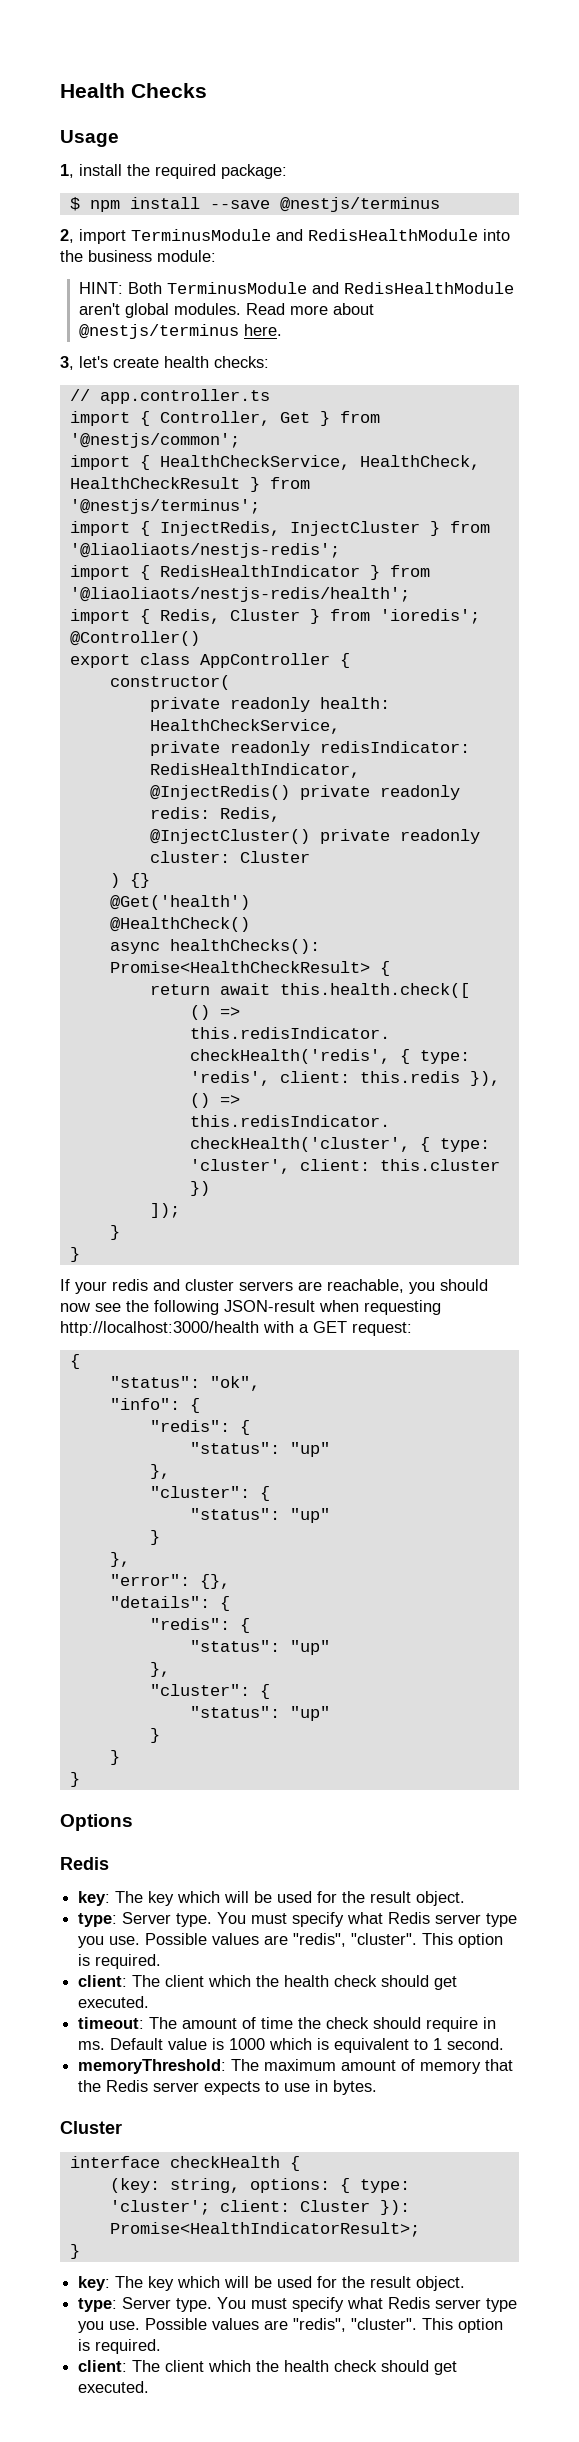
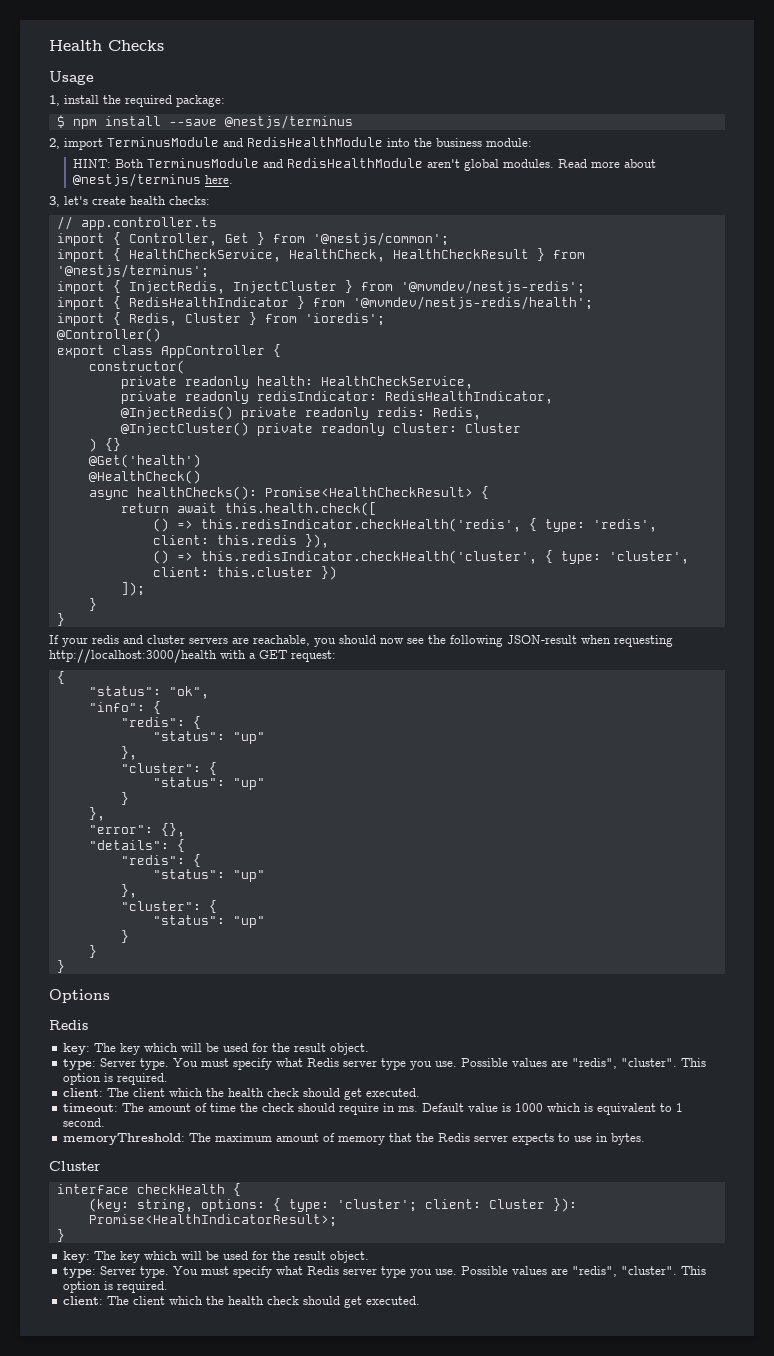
- import { InjectRedis, InjectCluster } from '@liaoliaots/nestjs-redis';
+ import { InjectRedis, InjectCluster } from '@mvmdev/nestjs-redis';
- import { RedisHealthIndicator } from '@liaoliaots/nestjs-redis/health';
+ import { RedisHealthIndicator } from '@mvmdev/nestjs-redis/health';

